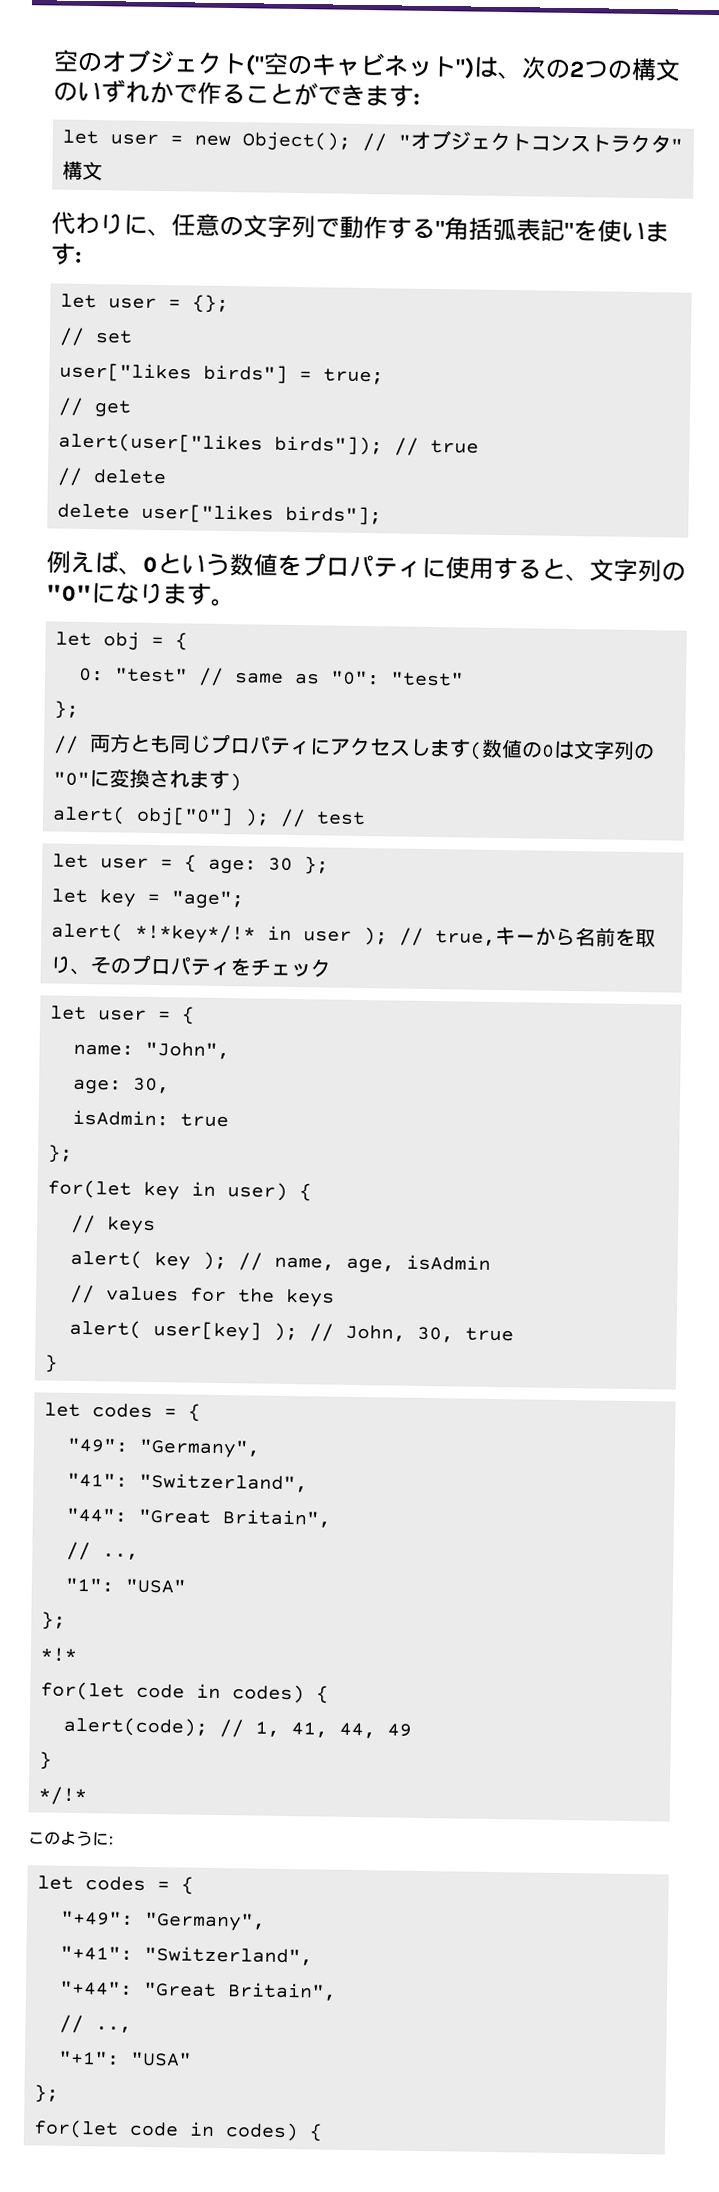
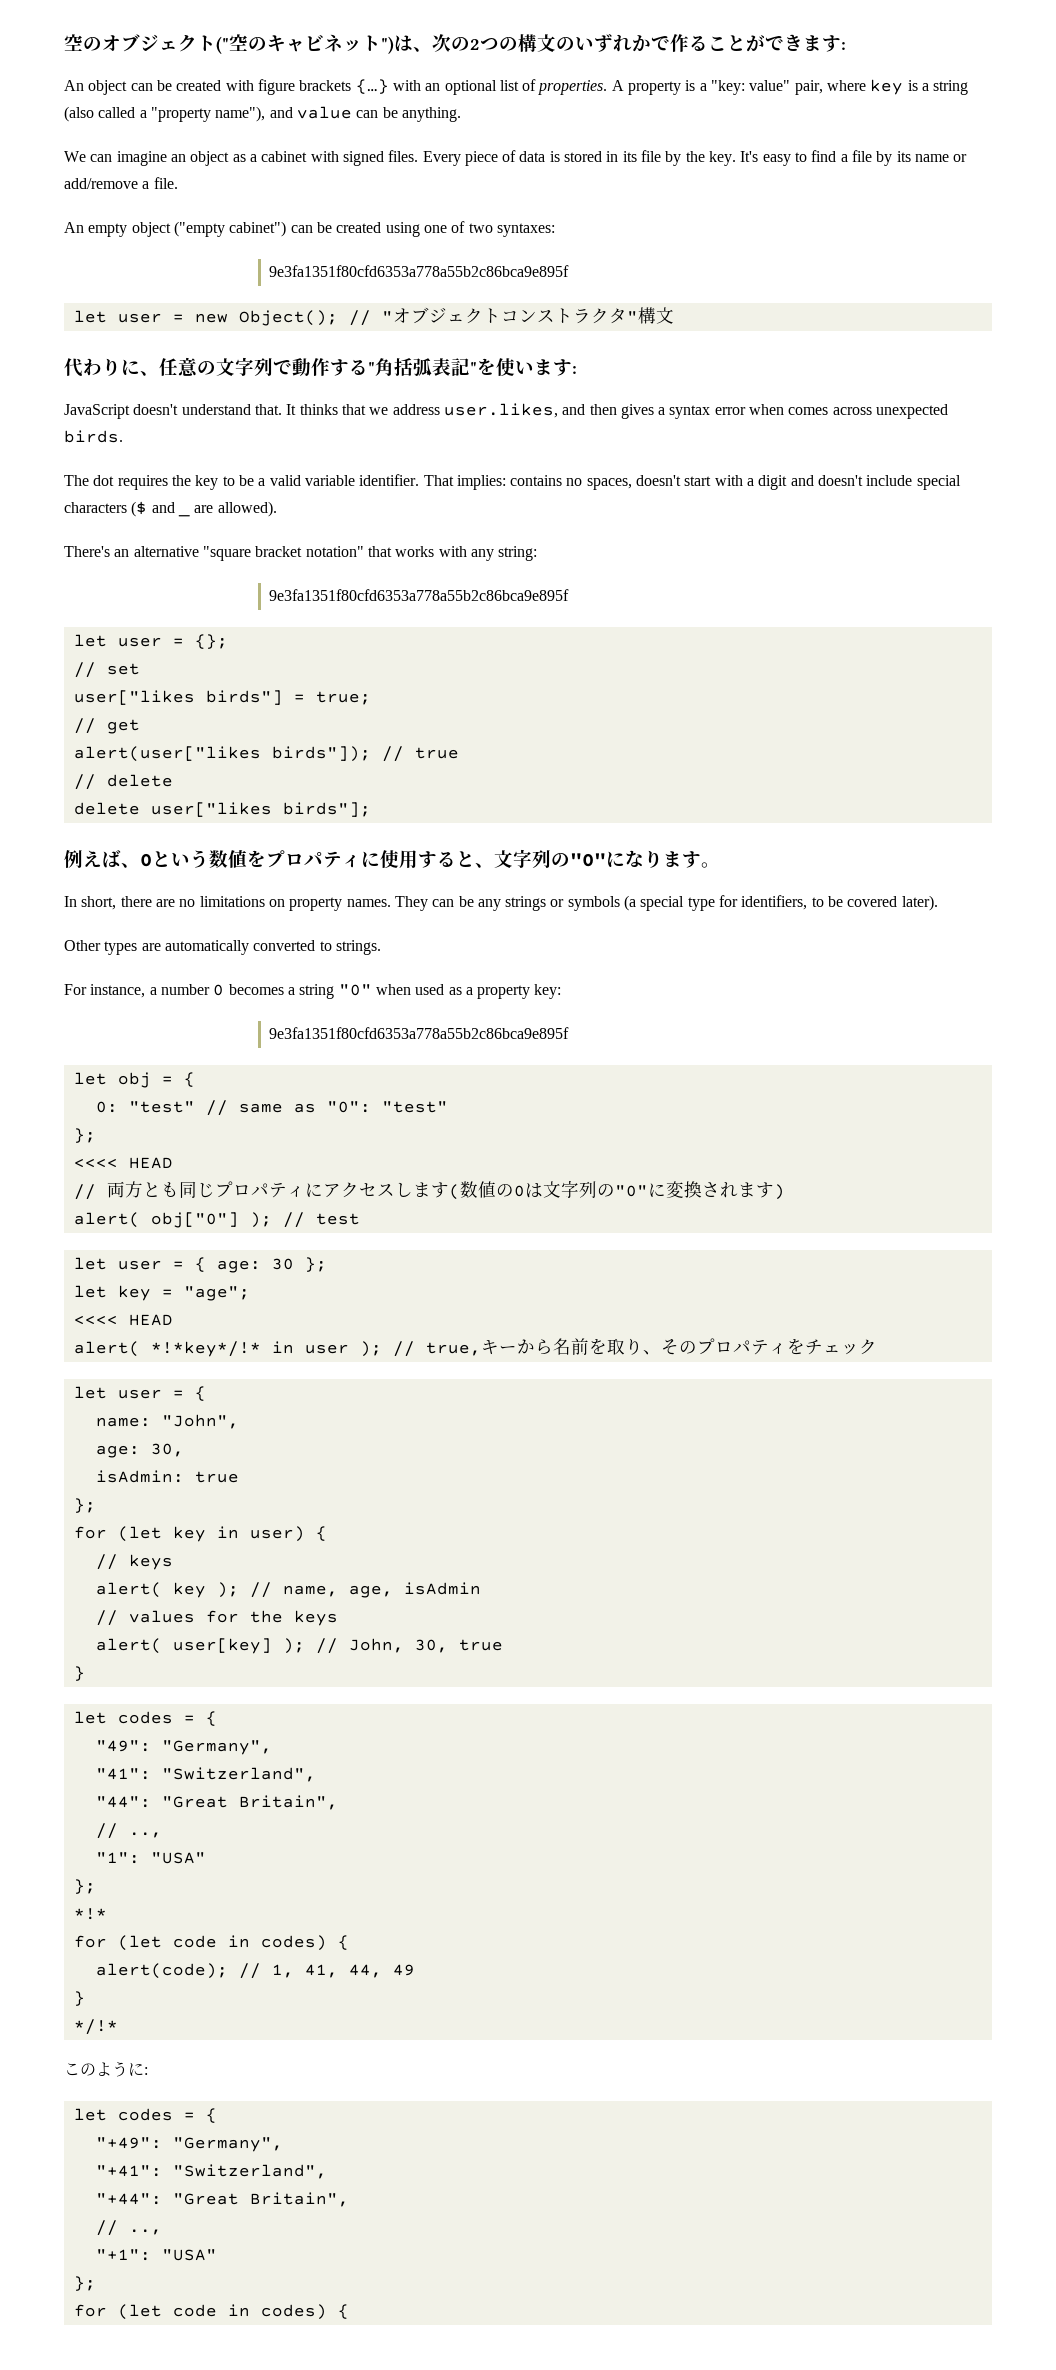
+ An object can be created with figure brackets {…} with an optional list of properties. A property is a "key: value" pair, where key is a string (also called a "property name"), and value can be anything.
+ We can imagine an object as a cabinet with signed files. Every piece of data is stored in its file by the key. It's easy to find a file by its name or add/remove a file.
+ An empty object ("empty cabinet") can be created using one of two syntaxes:
+ 9e3fa1351f80cfd6353a778a55b2c86bca9e895f
+ JavaScript doesn't understand that. It thinks that we address user.likes, and then gives a syntax error when comes across unexpected birds.
+ The dot requires the key to be a valid variable identifier. That implies: contains no spaces, doesn't start with a digit and doesn't include special characters ($ and _ are allowed).
+ There's an alternative "square bracket notation" that works with any string:
+ 9e3fa1351f80cfd6353a778a55b2c86bca9e895f
+ In short, there are no limitations on property names. They can be any strings or symbols (a special type for identifiers, to be covered later).
+ Other types are automatically converted to strings.
+ For instance, a number 0 becomes a string "0" when used as a property key:
+ 9e3fa1351f80cfd6353a778a55b2c86bca9e895f
  0: "test" // same as "0": "test"
  };
+ <<<< HEAD
  let key = "age";
+ <<<< HEAD
- for(let key in user) {
+ for (let key in user) {
  *!*
- for(let code in codes) {
+ for (let code in codes) {
  "+1": "USA"
  };
- for(let code in codes) {
+ for (let code in codes) {

